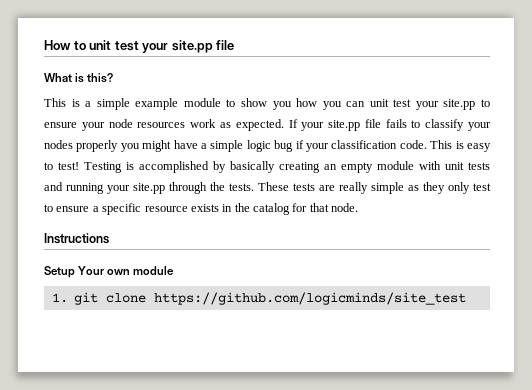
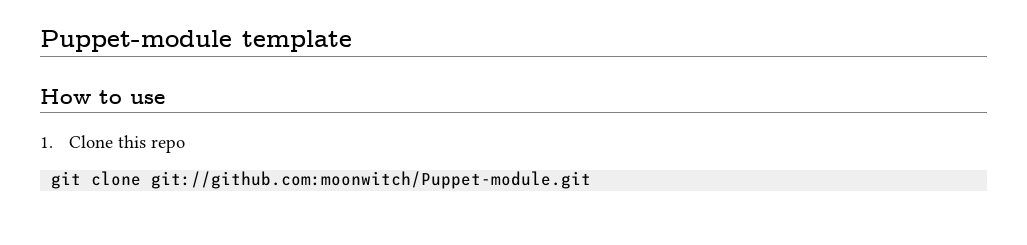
- How to unit test your site.pp file
- What is this?
- This is a simple example module to show you how you can unit test your site.pp to ensure your node resources work as expected. If your site.pp file fails to classify your nodes properly you might have a simple logic bug if your classification code. This is easy to test! Testing is accomplished by basically creating an empty module with unit tests and running your site.pp through the tests. These tests are really simple as they only test to ensure a specific resource exists in the catalog for that node.
- Instructions
- Setup Your own module
- 1. git clone https://github.com/logicminds/site_test
+ Puppet-module template
+ How to use
+ 1. Clone this repo
+ git clone git://github.com:moonwitch/Puppet-module.git

